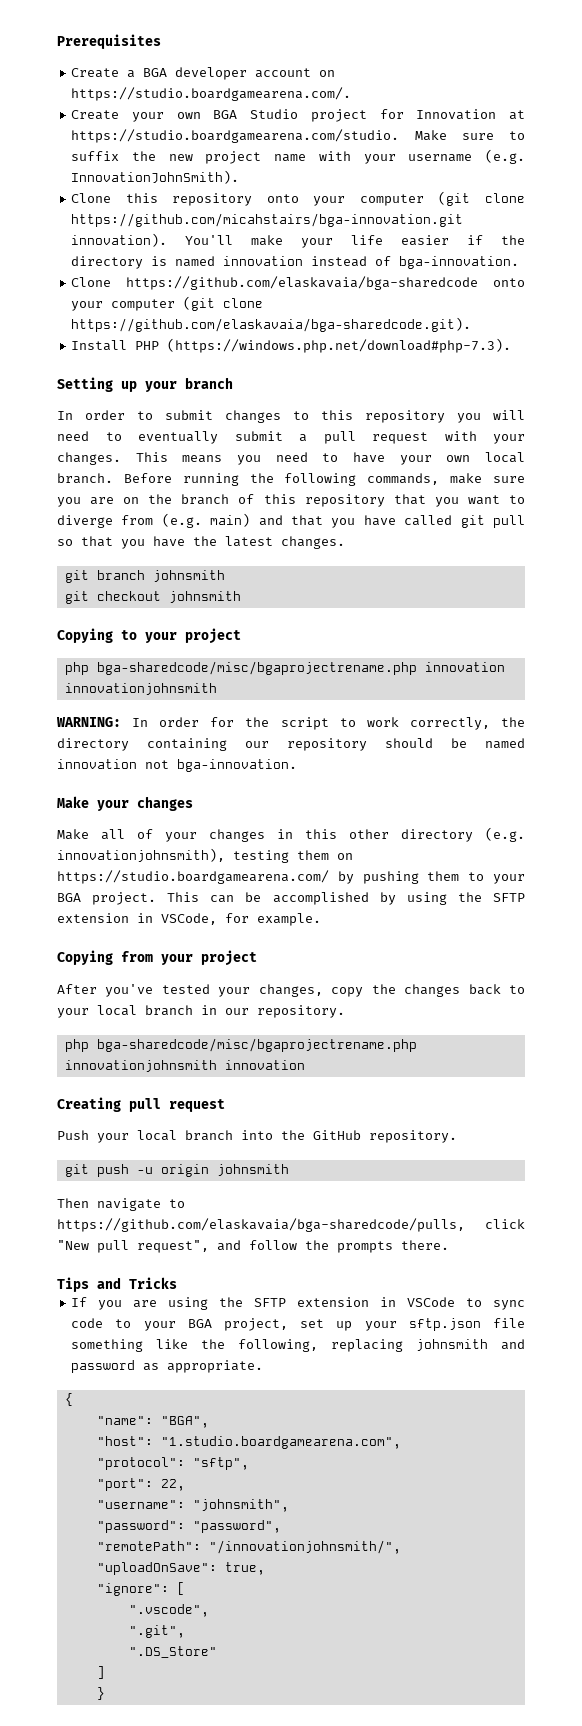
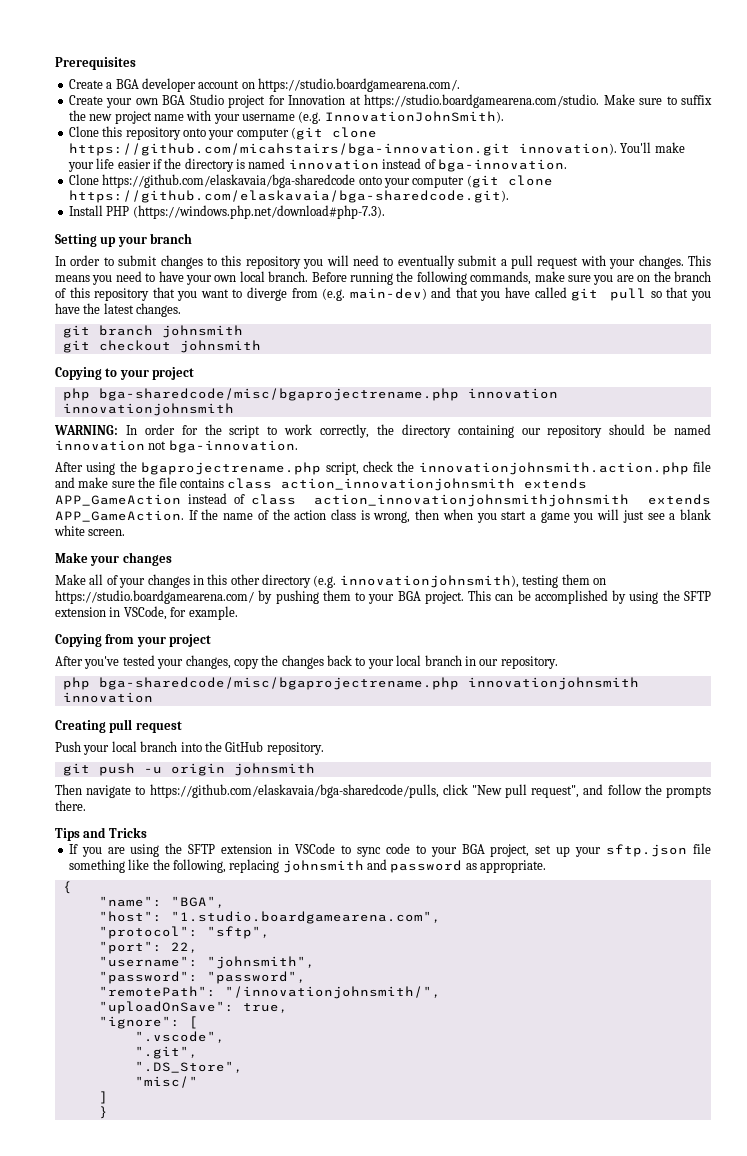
- Before running the following commands, make sure you are on the branch of this repository that you want to diverge from (e.g. main) and that you have called git pull so that you have the latest changes.
+ Before running the following commands, make sure you are on the branch of this repository that you want to diverge from (e.g. main-dev) and that you have called git pull so that you have the latest changes.
+ After using the bgaprojectrename.php script, check the innovationjohnsmith.action.php file and make sure the file contains class action_innovationjohnsmith extends APP_GameAction instead of class action_innovationjohnsmithjohnsmith extends APP_GameAction. If the name of the action class is wrong, then when you start a game you will just see a blank white screen.
- ".DS_Store"
+ ".DS_Store",
+ "misc/"

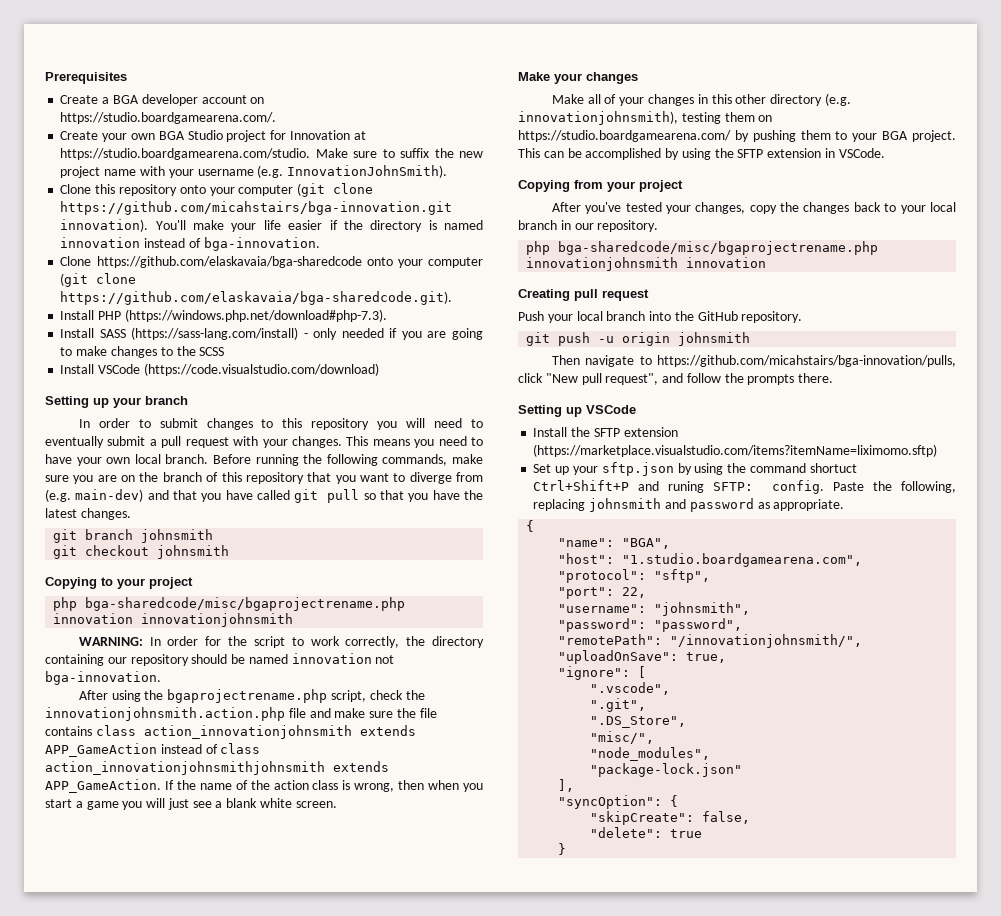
+ Install SASS (https://sass-lang.com/install) - only needed if you are going to make changes to the SCSS
+ Install VSCode (https://code.visualstudio.com/download)
- This can be accomplished by using the SFTP extension in VSCode, for example.
+ This can be accomplished by using the SFTP extension in VSCode.
- Then navigate to https://github.com/elaskavaia/bga-sharedcode/pulls, click "New pull request", and follow the prompts there.
+ Then navigate to https://github.com/micahstairs/bga-innovation/pulls, click "New pull request", and follow the prompts there.
- Tips and Tricks
- If you are using the SFTP extension in VSCode to sync code to your BGA project, set up your sftp.json file something like the following, replacing johnsmith and password as appropriate.
+ Setting up VSCode
+ Install the SFTP extension (https://marketplace.visualstudio.com/items?itemName=liximomo.sftp)
+ Set up your sftp.json by using the command shortuct Ctrl+Shift+P and runing SFTP: config. Paste the following, replacing johnsmith and password as appropriate.
- "misc/"
- ]
+ "misc/",
+ "node_modules",
+ "package-lock.json"
+ ],
+ "syncOption": {
+ "skipCreate": false,
+ "delete": true

